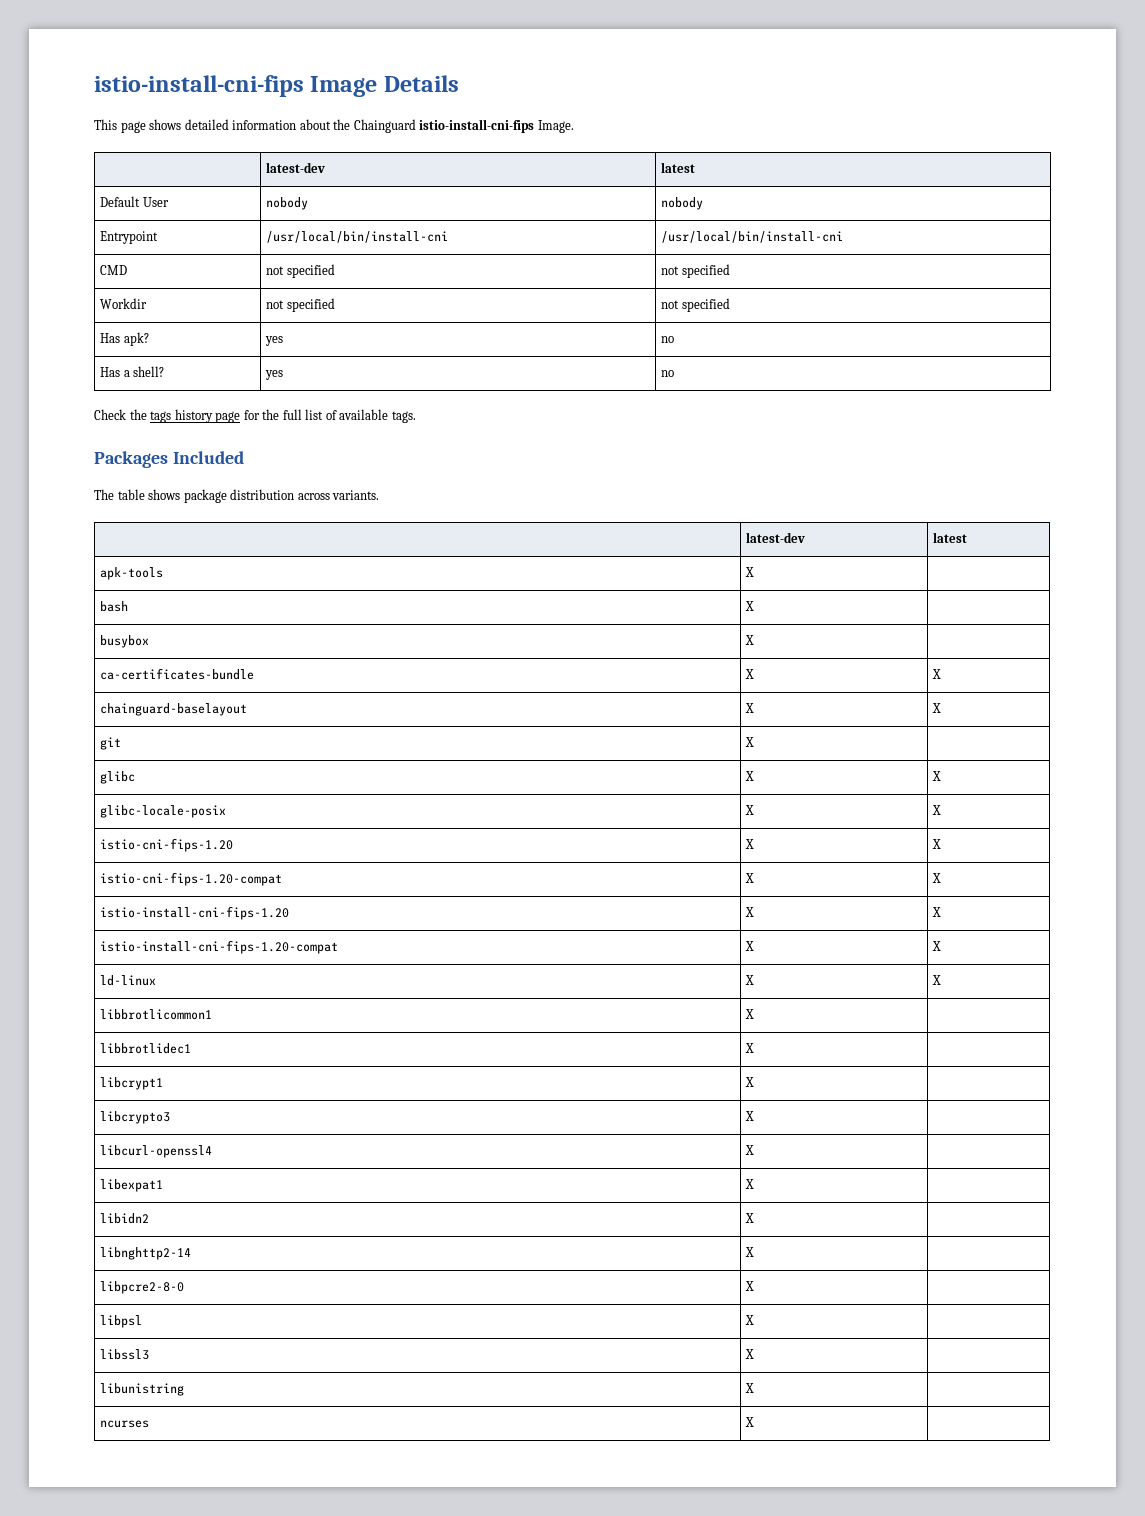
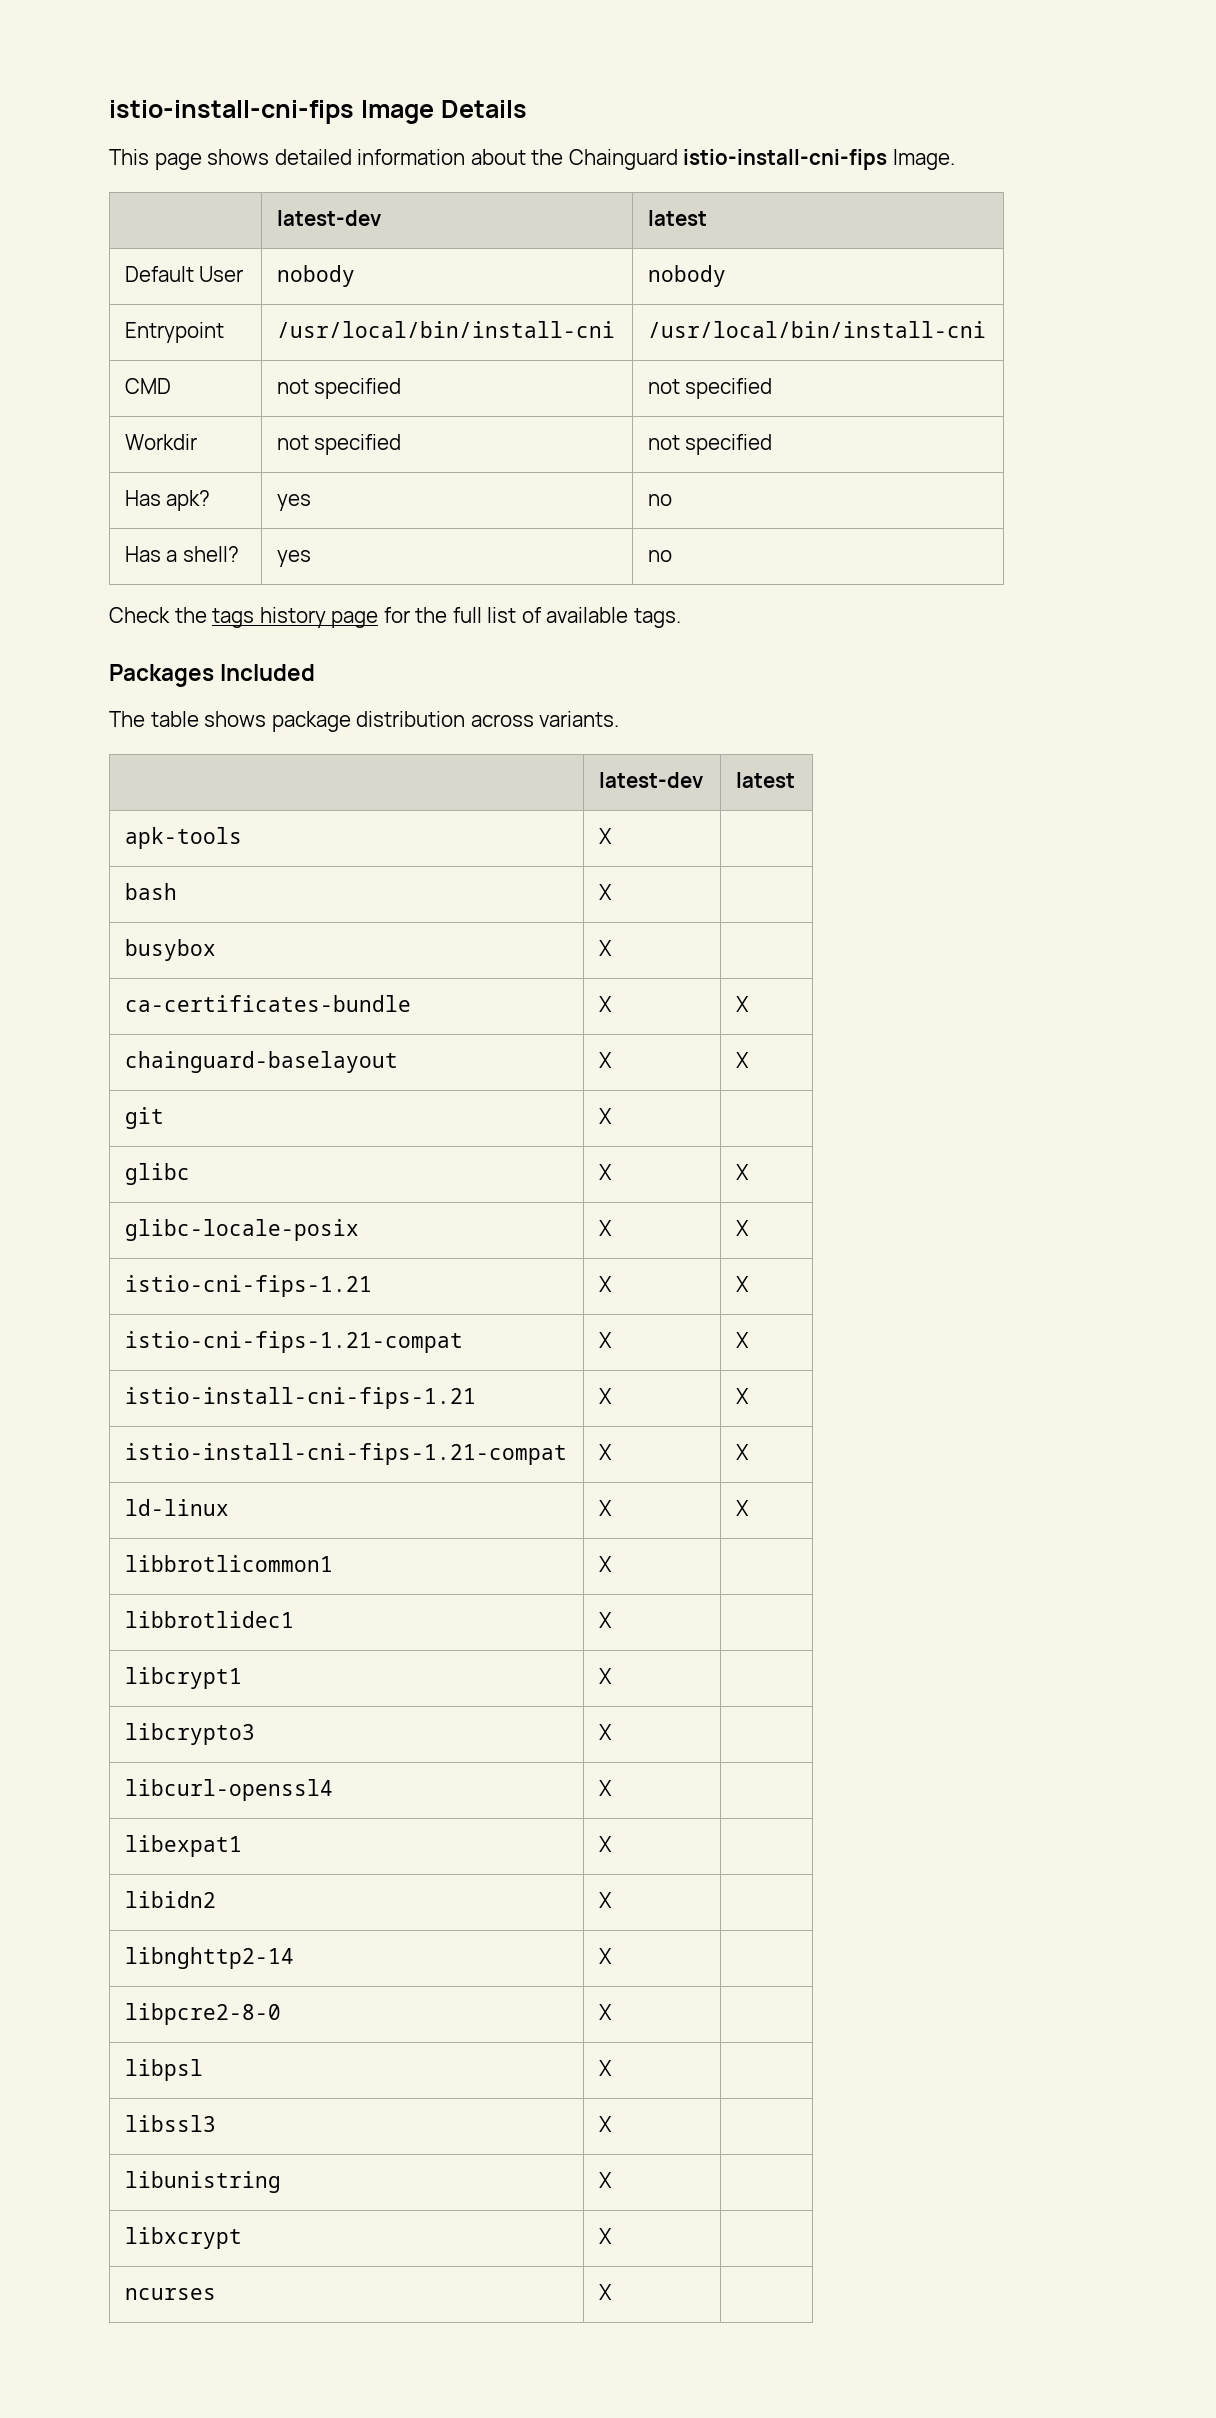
- istio-cni-fips-1.20 | X | X
- istio-cni-fips-1.20-compat | X | X
- istio-install-cni-fips-1.20 | X | X
- istio-install-cni-fips-1.20-compat | X | X
+ istio-cni-fips-1.21 | X | X
+ istio-cni-fips-1.21-compat | X | X
+ istio-install-cni-fips-1.21 | X | X
+ istio-install-cni-fips-1.21-compat | X | X
+ libxcrypt | X |

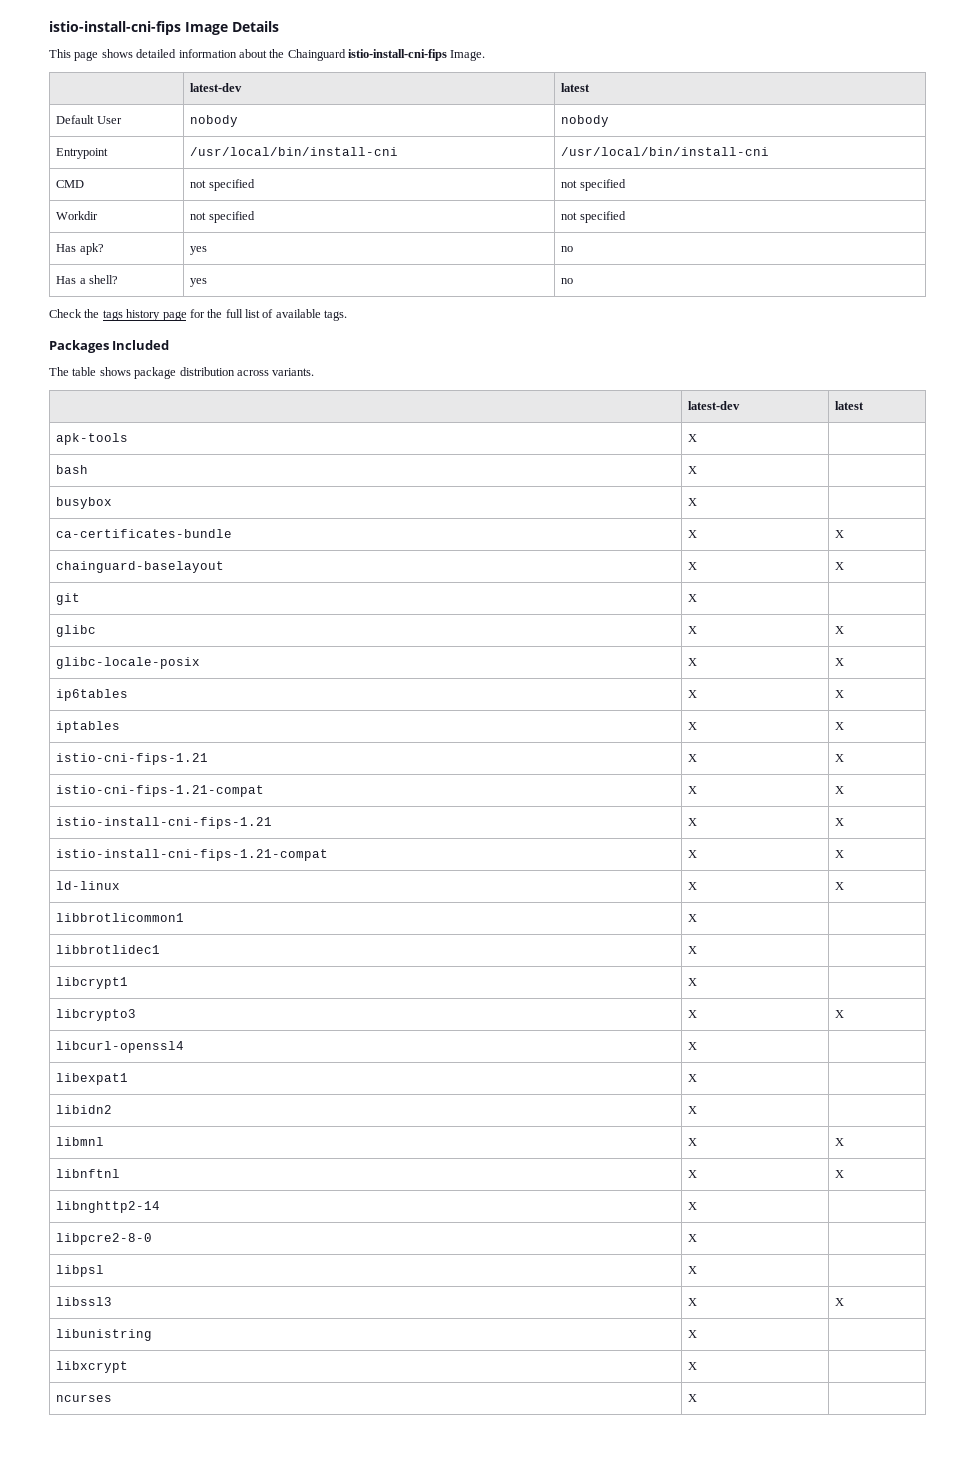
+ ip6tables | X | X
+ iptables | X | X
- libcrypto3 | X |
+ libcrypto3 | X | X
+ libmnl | X | X
+ libnftnl | X | X
- libssl3 | X |
+ libssl3 | X | X

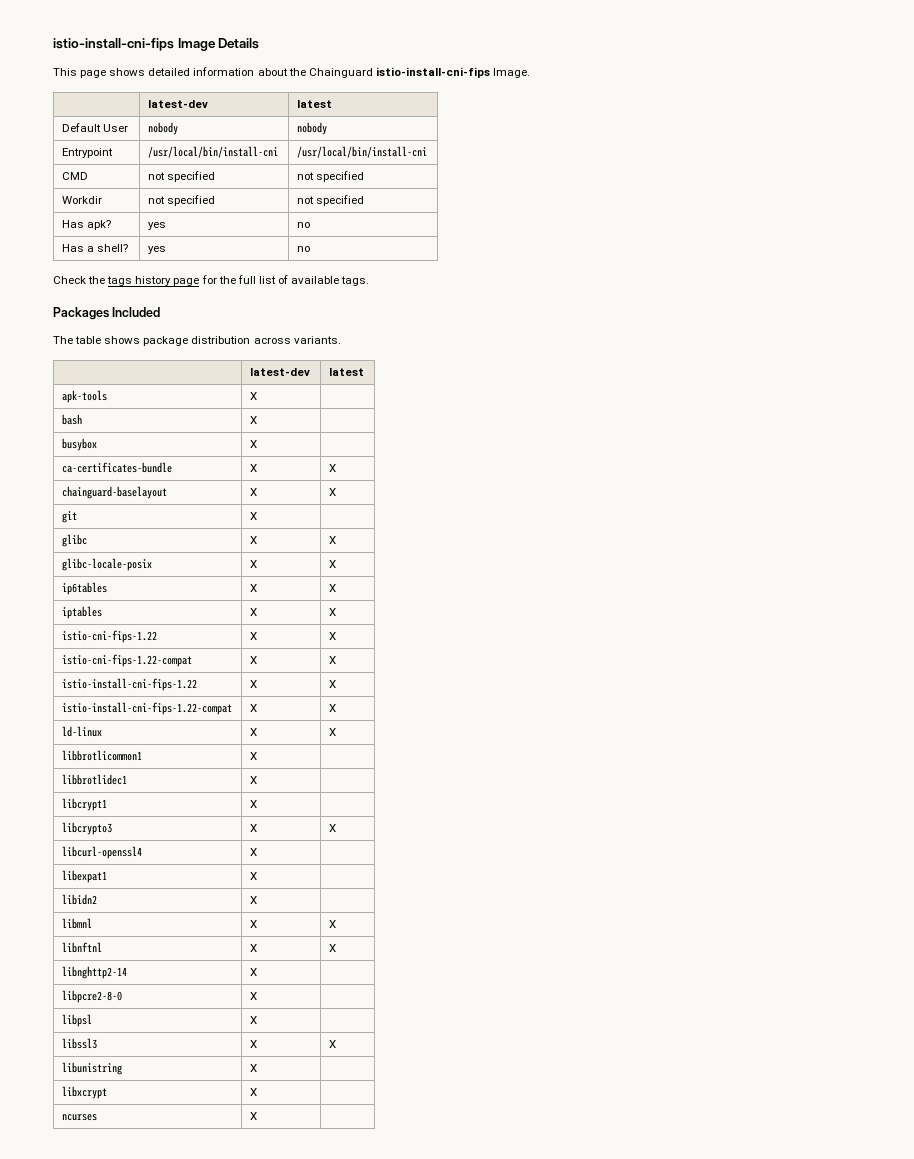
- istio-cni-fips-1.21 | X | X
- istio-cni-fips-1.21-compat | X | X
- istio-install-cni-fips-1.21 | X | X
- istio-install-cni-fips-1.21-compat | X | X
+ istio-cni-fips-1.22 | X | X
+ istio-cni-fips-1.22-compat | X | X
+ istio-install-cni-fips-1.22 | X | X
+ istio-install-cni-fips-1.22-compat | X | X

